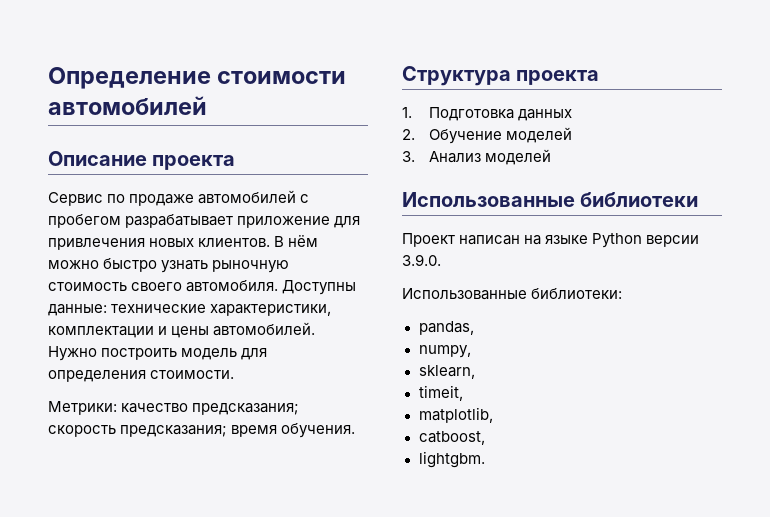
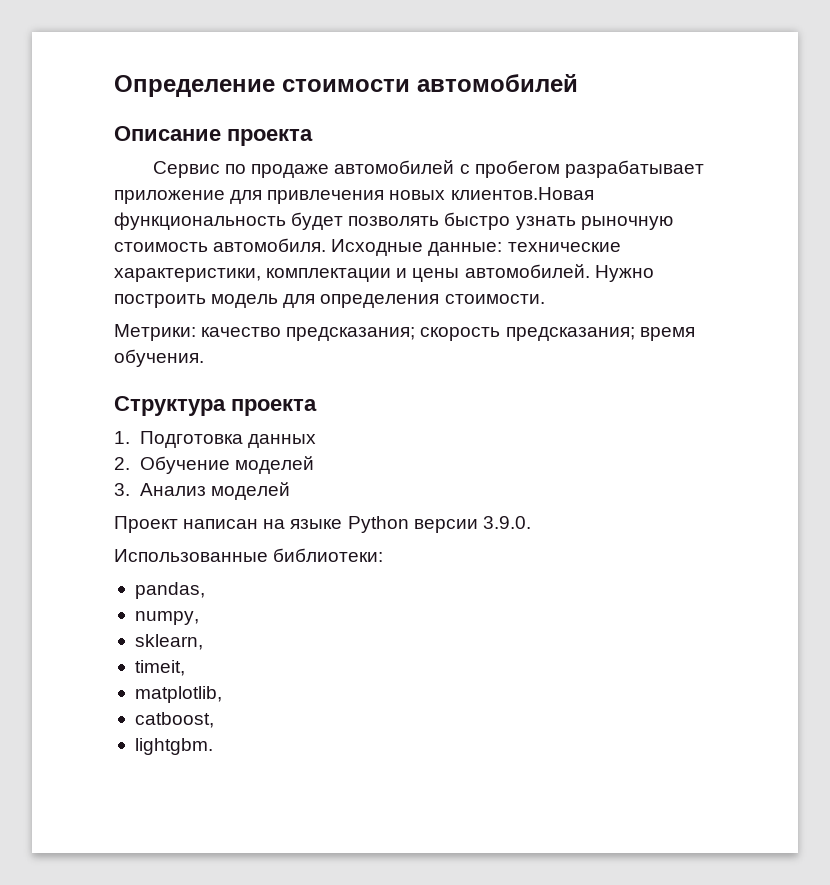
- Сервис по продаже автомобилей с пробегом разрабатывает приложение для привлечения новых клиентов. В нём можно быстро узнать рыночную стоимость своего автомобиля. Доступны данные: технические характеристики, комплектации и цены автомобилей.
+ Сервис по продаже автомобилей с пробегом разрабатывает приложение для привлечения новых клиентов.Новая функциональность будет позволять быстро узнать рыночную стоимость автомобиля. Исходные данные: технические характеристики, комплектации и цены автомобилей.
- Использованные библиотеки

